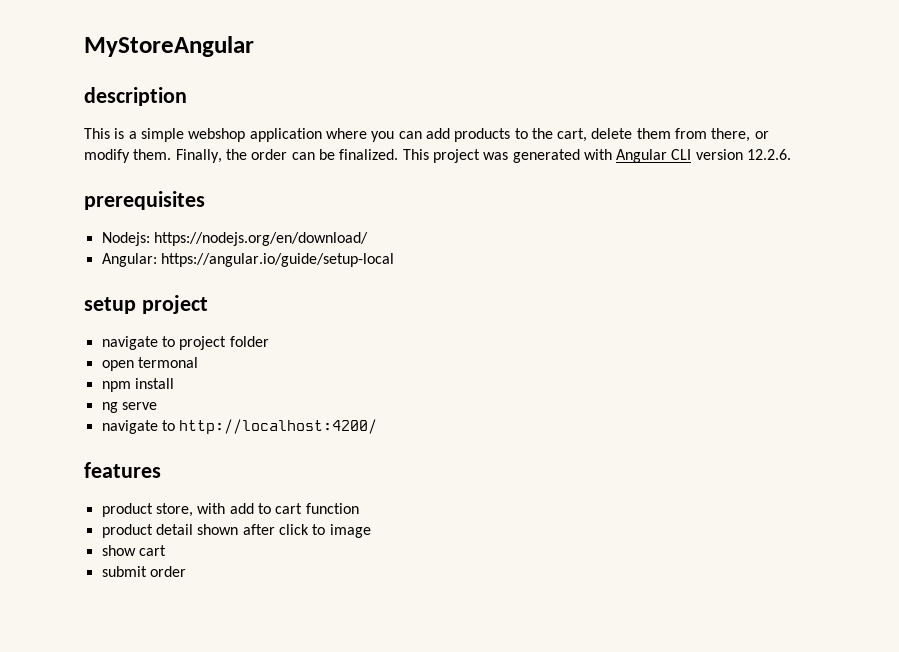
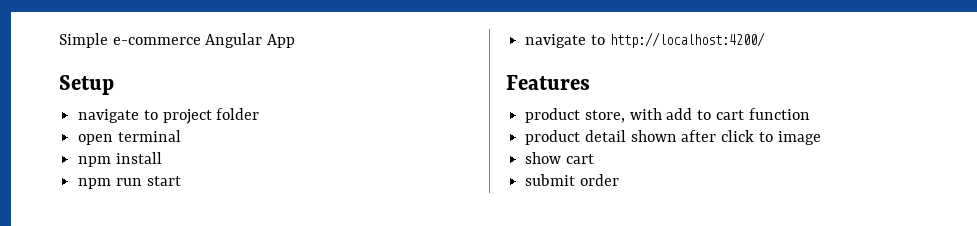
- MyStoreAngular
- description
- This is a simple webshop application where you can add products to the cart, delete them from there, or modify them. Finally, the order can be finalized. This project was generated with Angular CLI version 12.2.6.
- prerequisites
- Nodejs: https://nodejs.org/en/download/
- Angular: https://angular.io/guide/setup-local
- setup project
+ Simple e-commerce Angular App
+ Setup
- open termonal
+ open terminal
- ng serve
+ npm run start
- features
+ Features

